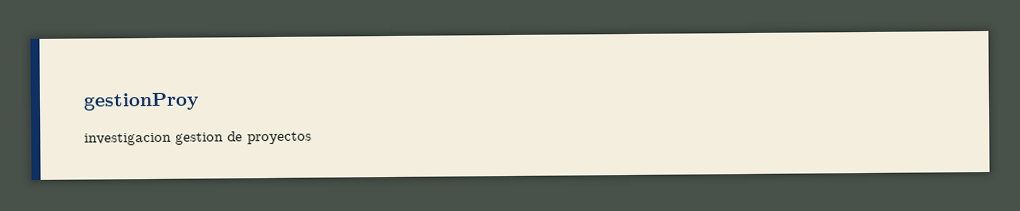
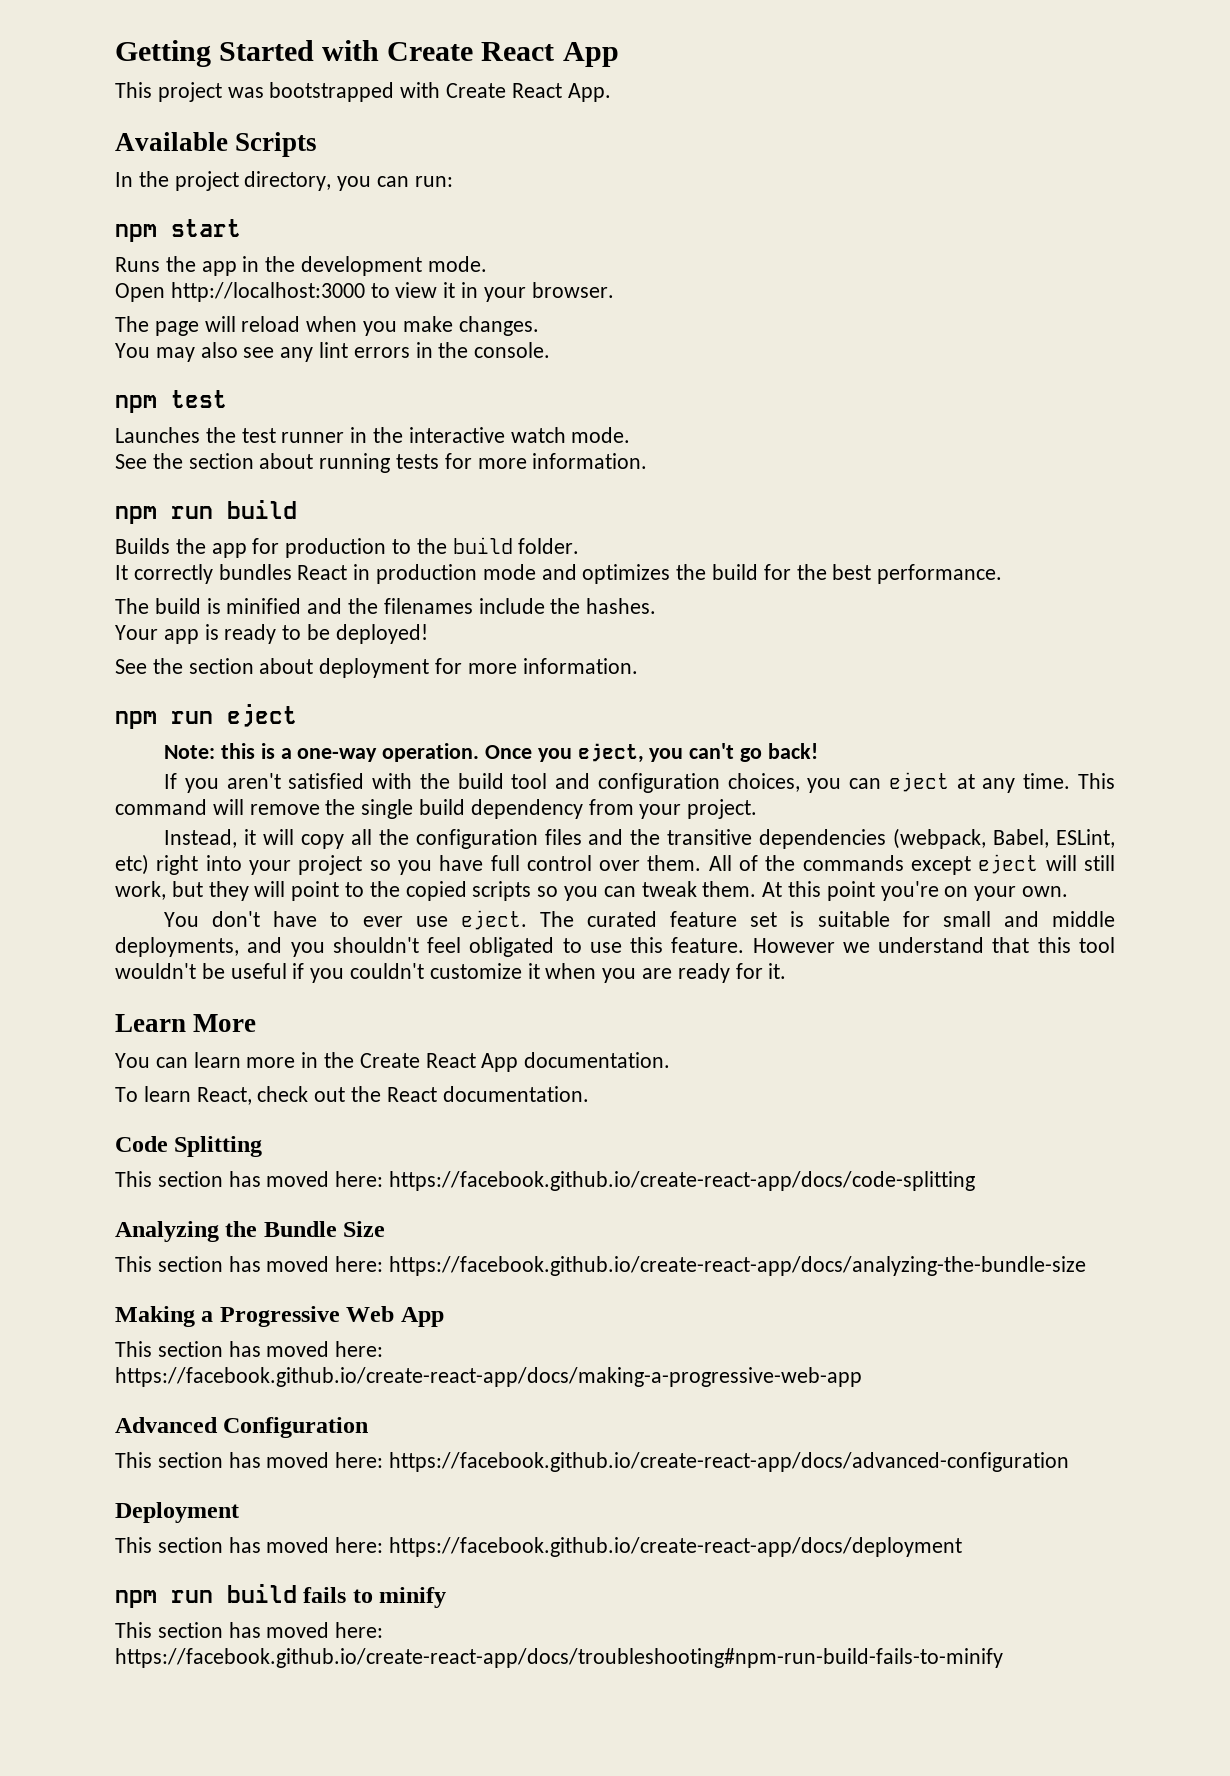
- gestionProy
- investigacion gestion de proyectos
+ Getting Started with Create React App
+ This project was bootstrapped with Create React App.
+ Available Scripts
+ In the project directory, you can run:
+ npm start
+ Runs the app in the development mode.
+ Open http://localhost:3000 to view it in your browser.
+ The page will reload when you make changes.
+ You may also see any lint errors in the console.
+ npm test
+ Launches the test runner in the interactive watch mode.
+ See the section about running tests for more information.
+ npm run build
+ Builds the app for production to the build folder.
+ It correctly bundles React in production mode and optimizes the build for the best performance.
+ The build is minified and the filenames include the hashes.
+ Your app is ready to be deployed!
+ See the section about deployment for more information.
+ npm run eject
+ Note: this is a one-way operation. Once you eject, you can't go back!
+ If you aren't satisfied with the build tool and configuration choices, you can eject at any time. This command will remove the single build dependency from your project.
+ Instead, it will copy all the configuration files and the transitive dependencies (webpack, Babel, ESLint, etc) right into your project so you have full control over them. All of the commands except eject will still work, but they will point to the copied scripts so you can tweak them. At this point you're on your own.
+ You don't have to ever use eject. The curated feature set is suitable for small and middle deployments, and you shouldn't feel obligated to use this feature. However we understand that this tool wouldn't be useful if you couldn't customize it when you are ready for it.
+ Learn More
+ You can learn more in the Create React App documentation.
+ To learn React, check out the React documentation.
+ Code Splitting
+ This section has moved here: https://facebook.github.io/create-react-app/docs/code-splitting
+ Analyzing the Bundle Size
+ This section has moved here: https://facebook.github.io/create-react-app/docs/analyzing-the-bundle-size
+ Making a Progressive Web App
+ This section has moved here: https://facebook.github.io/create-react-app/docs/making-a-progressive-web-app
+ Advanced Configuration
+ This section has moved here: https://facebook.github.io/create-react-app/docs/advanced-configuration
+ Deployment
+ This section has moved here: https://facebook.github.io/create-react-app/docs/deployment
+ npm run build fails to minify
+ This section has moved here: https://facebook.github.io/create-react-app/docs/troubleshooting#npm-run-build-fails-to-minify

